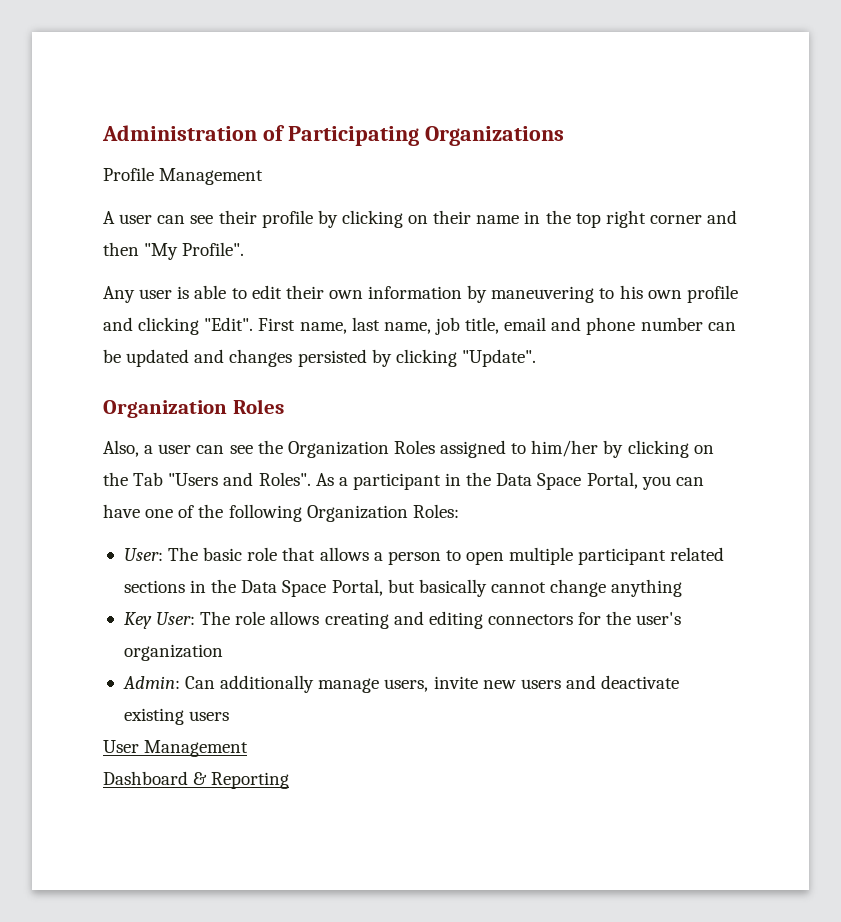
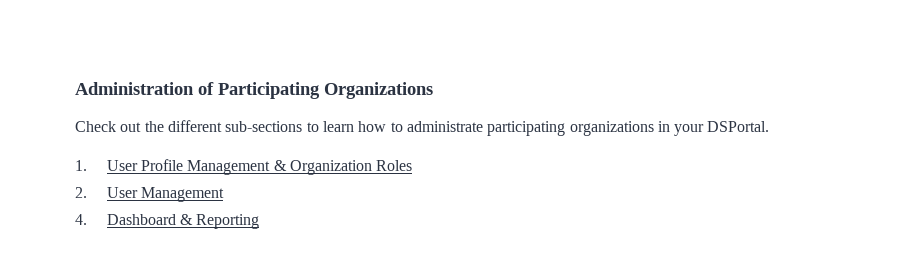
- Profile Management
- A user can see their profile by clicking on their name in the top right corner and then "My Profile".
- Any user is able to edit their own information by maneuvering to his own profile and clicking "Edit". First name, last name, job title, email and phone number can be updated and changes persisted by clicking "Update".
- Organization Roles
- Also, a user can see the Organization Roles assigned to him/her by clicking on the Tab "Users and Roles". As a participant in the Data Space Portal, you can have one of the following Organization Roles:
- User: The basic role that allows a person to open multiple participant related sections in the Data Space Portal, but basically cannot change anything
- Key User: The role allows creating and editing connectors for the user's organization
- Admin: Can additionally manage users, invite new users and deactivate existing users
- User Management
+ Check out the different sub-sections to learn how to administrate participating organizations in your DSPortal.
+ 1. User Profile Management & Organization Roles
+ 2. User Management
- Dashboard & Reporting
+ 4. Dashboard & Reporting

